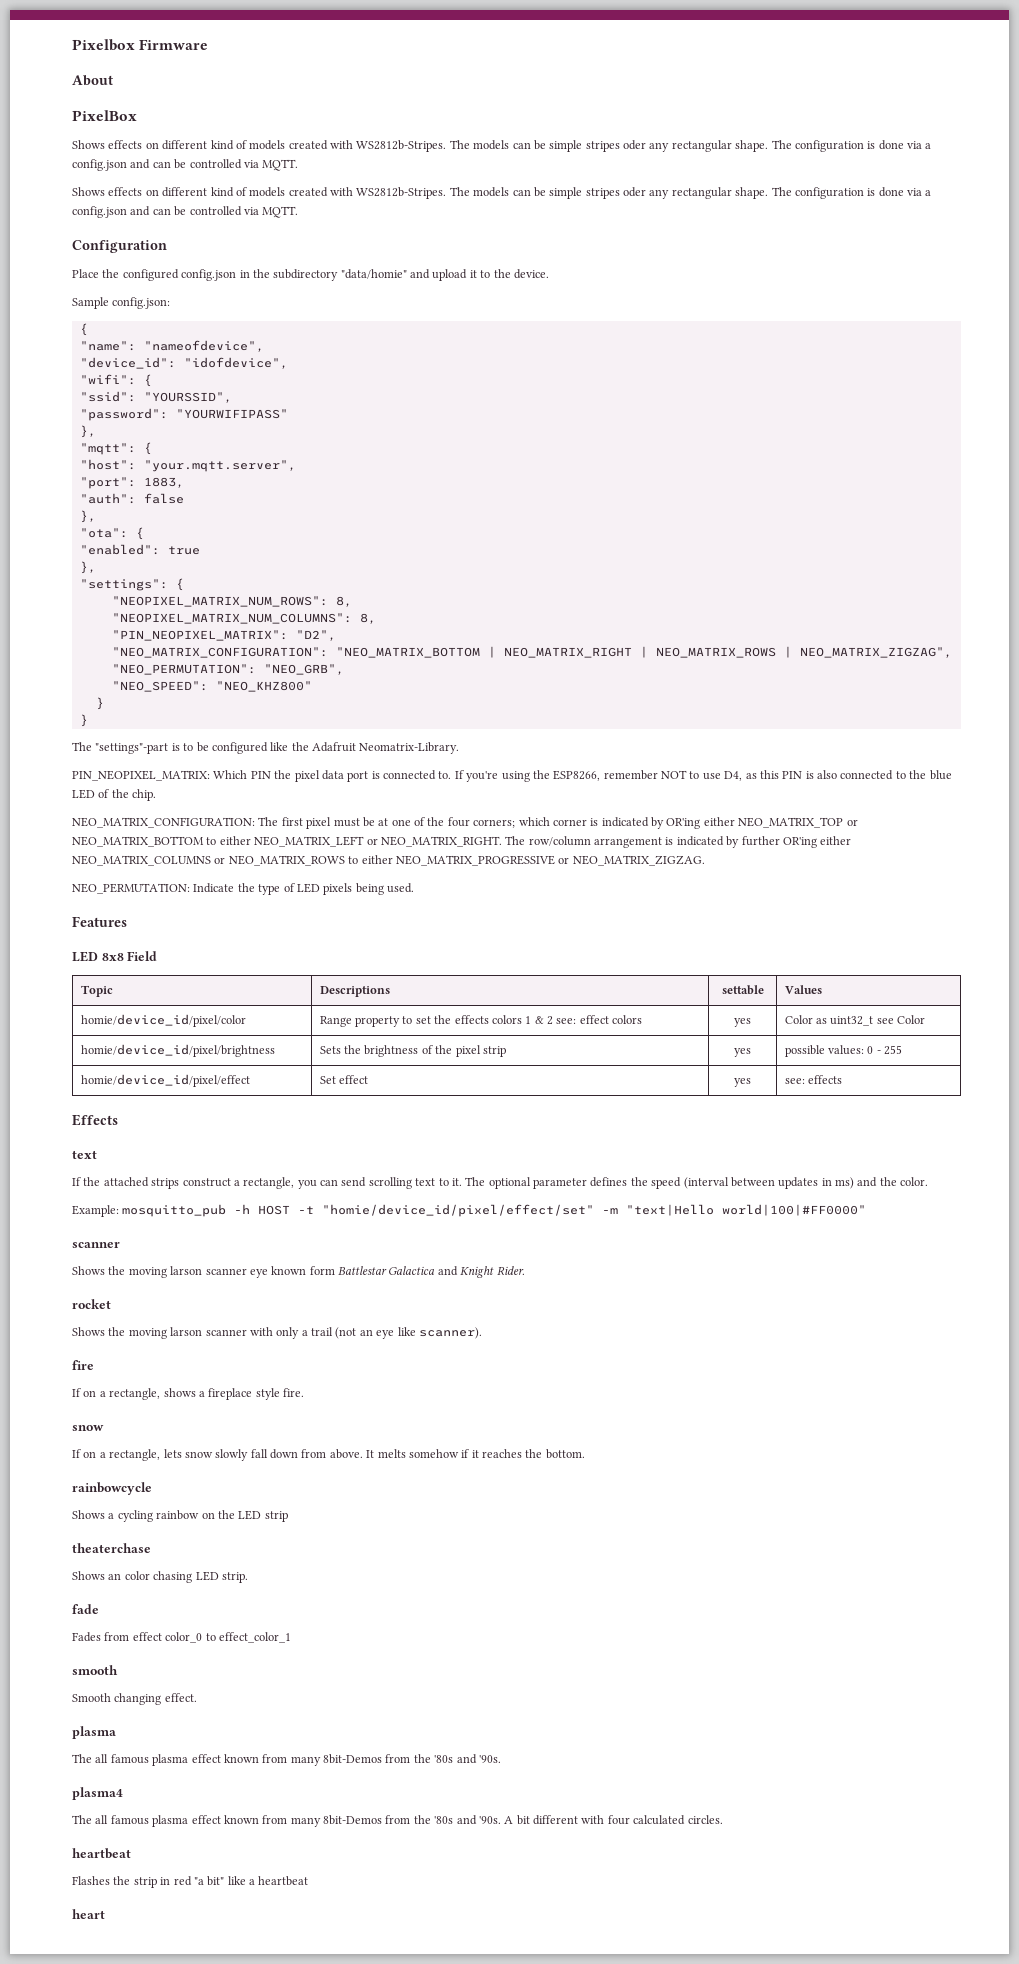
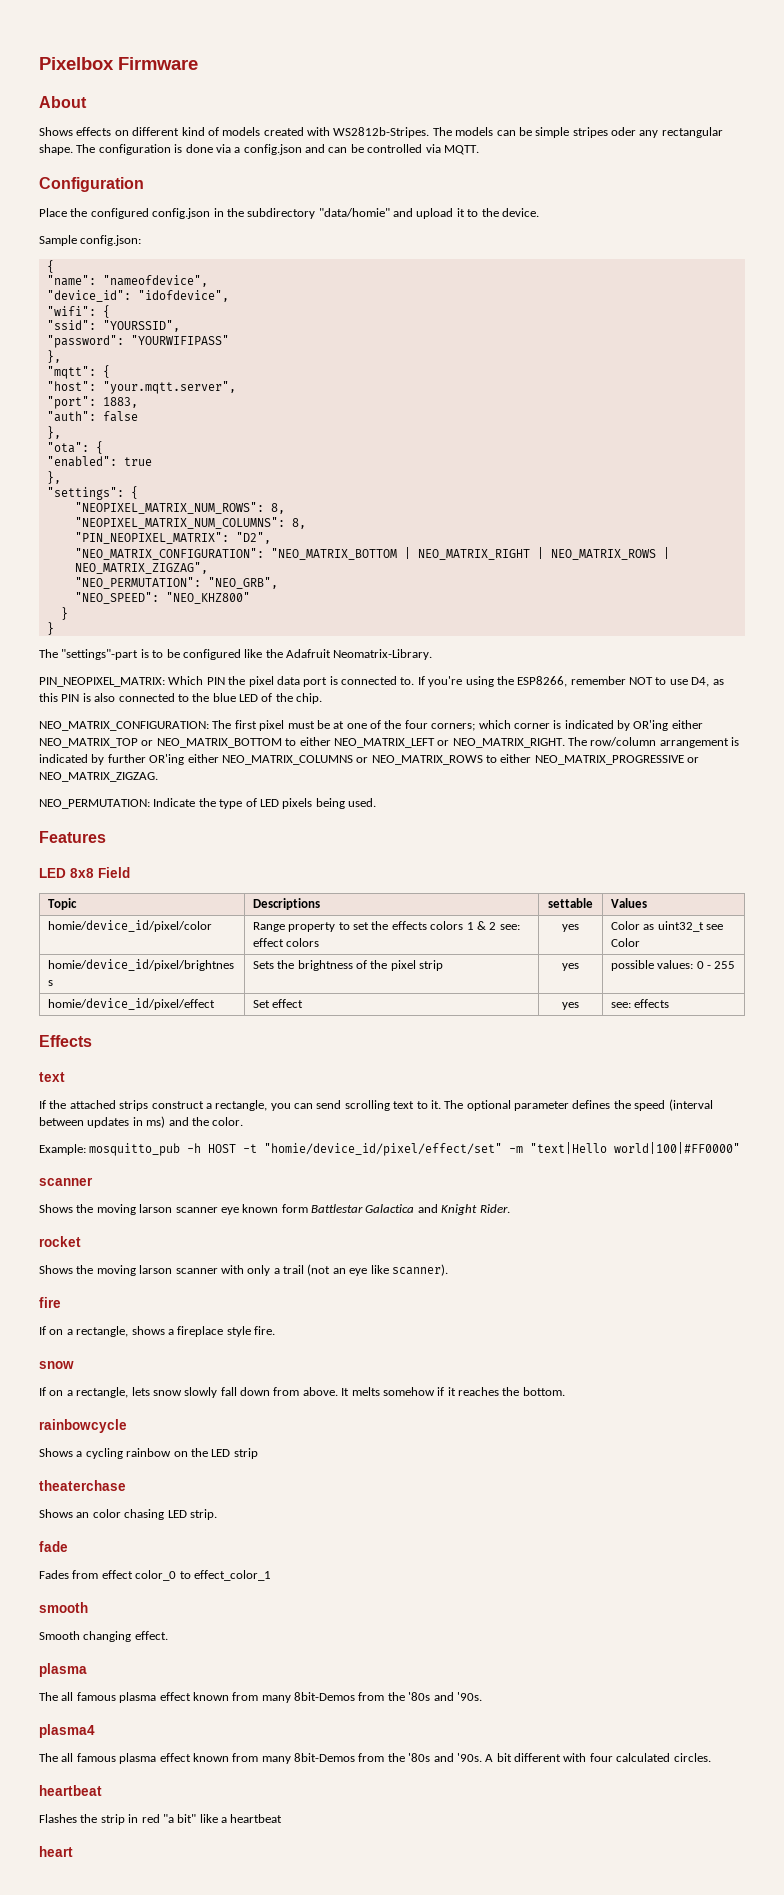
- PixelBox
- Shows effects on different kind of models created with WS2812b-Stripes. The models can be simple stripes oder any rectangular shape. The configuration is done via a config.json and can be controlled via MQTT.

